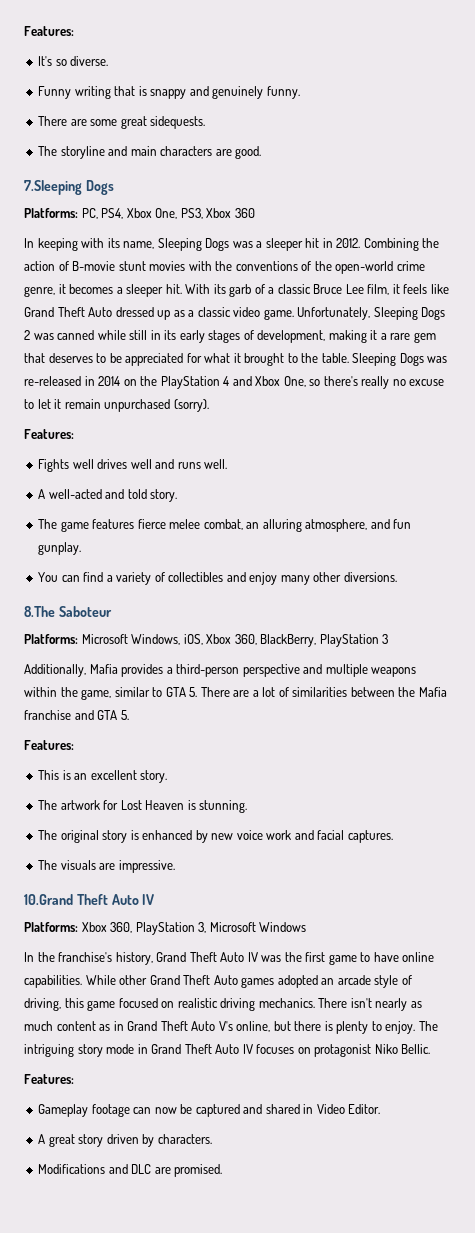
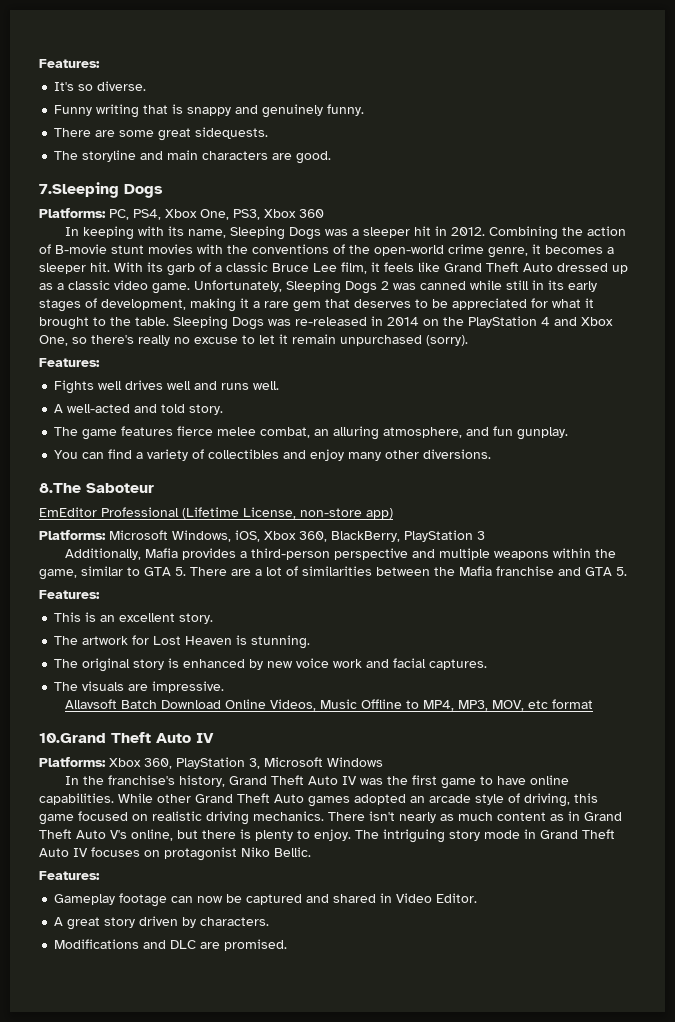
+ EmEditor Professional (Lifetime License, non-store app)
+ Allavsoft Batch Download Online Videos, Music Offline to MP4, MP3, MOV, etc format

